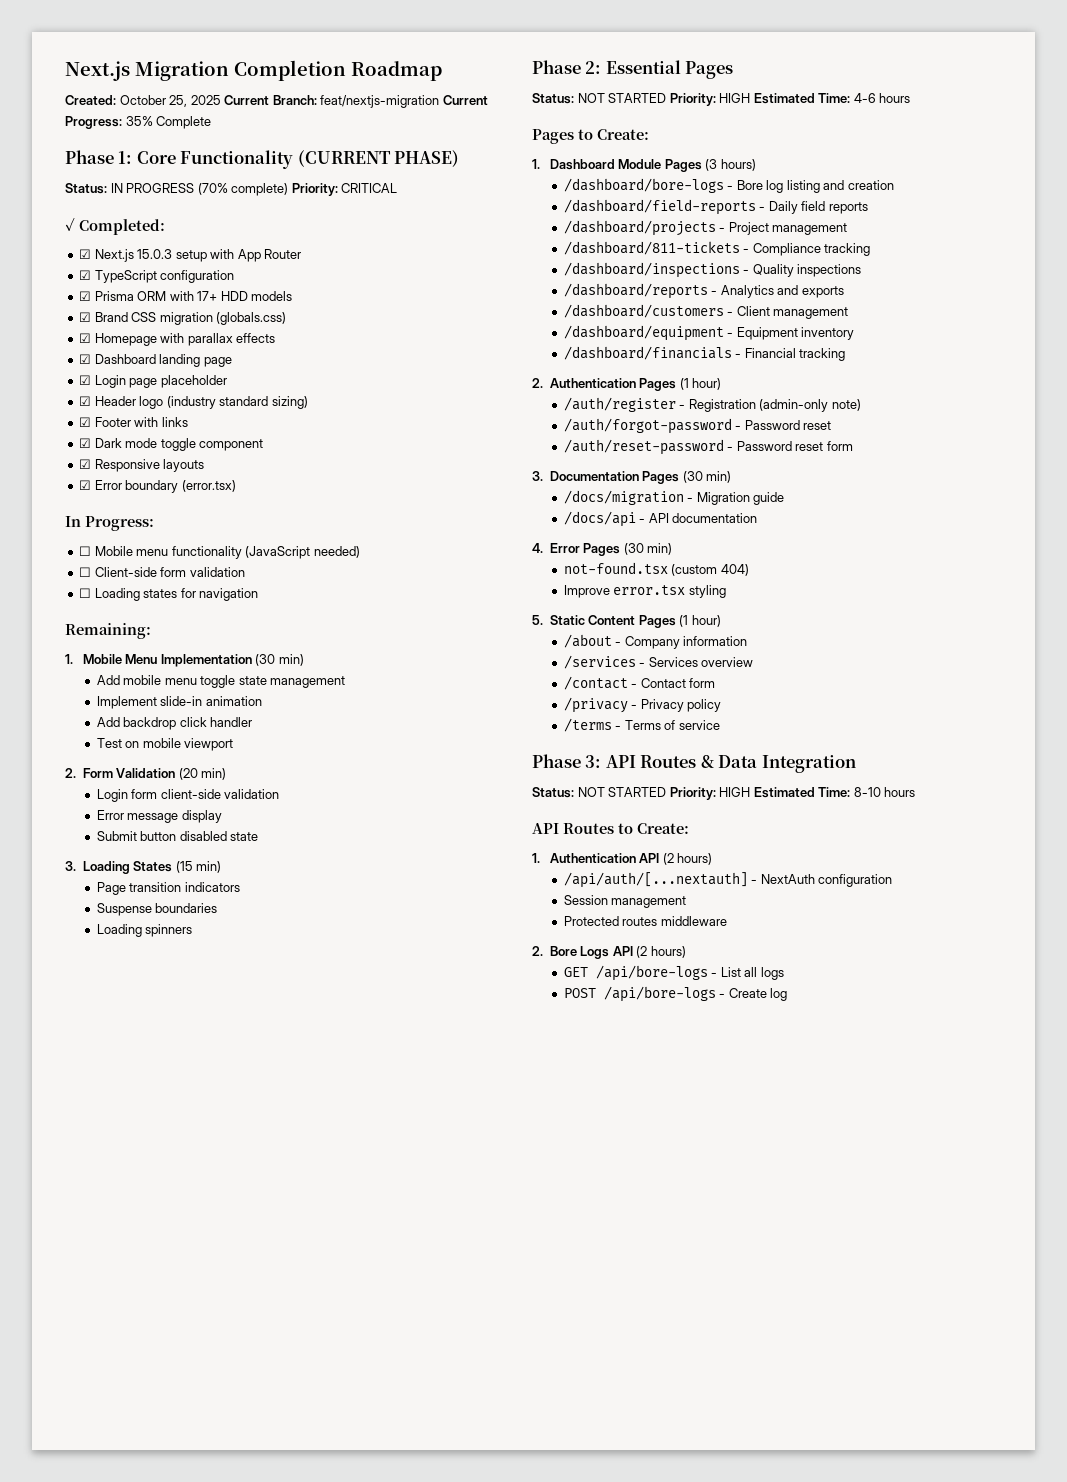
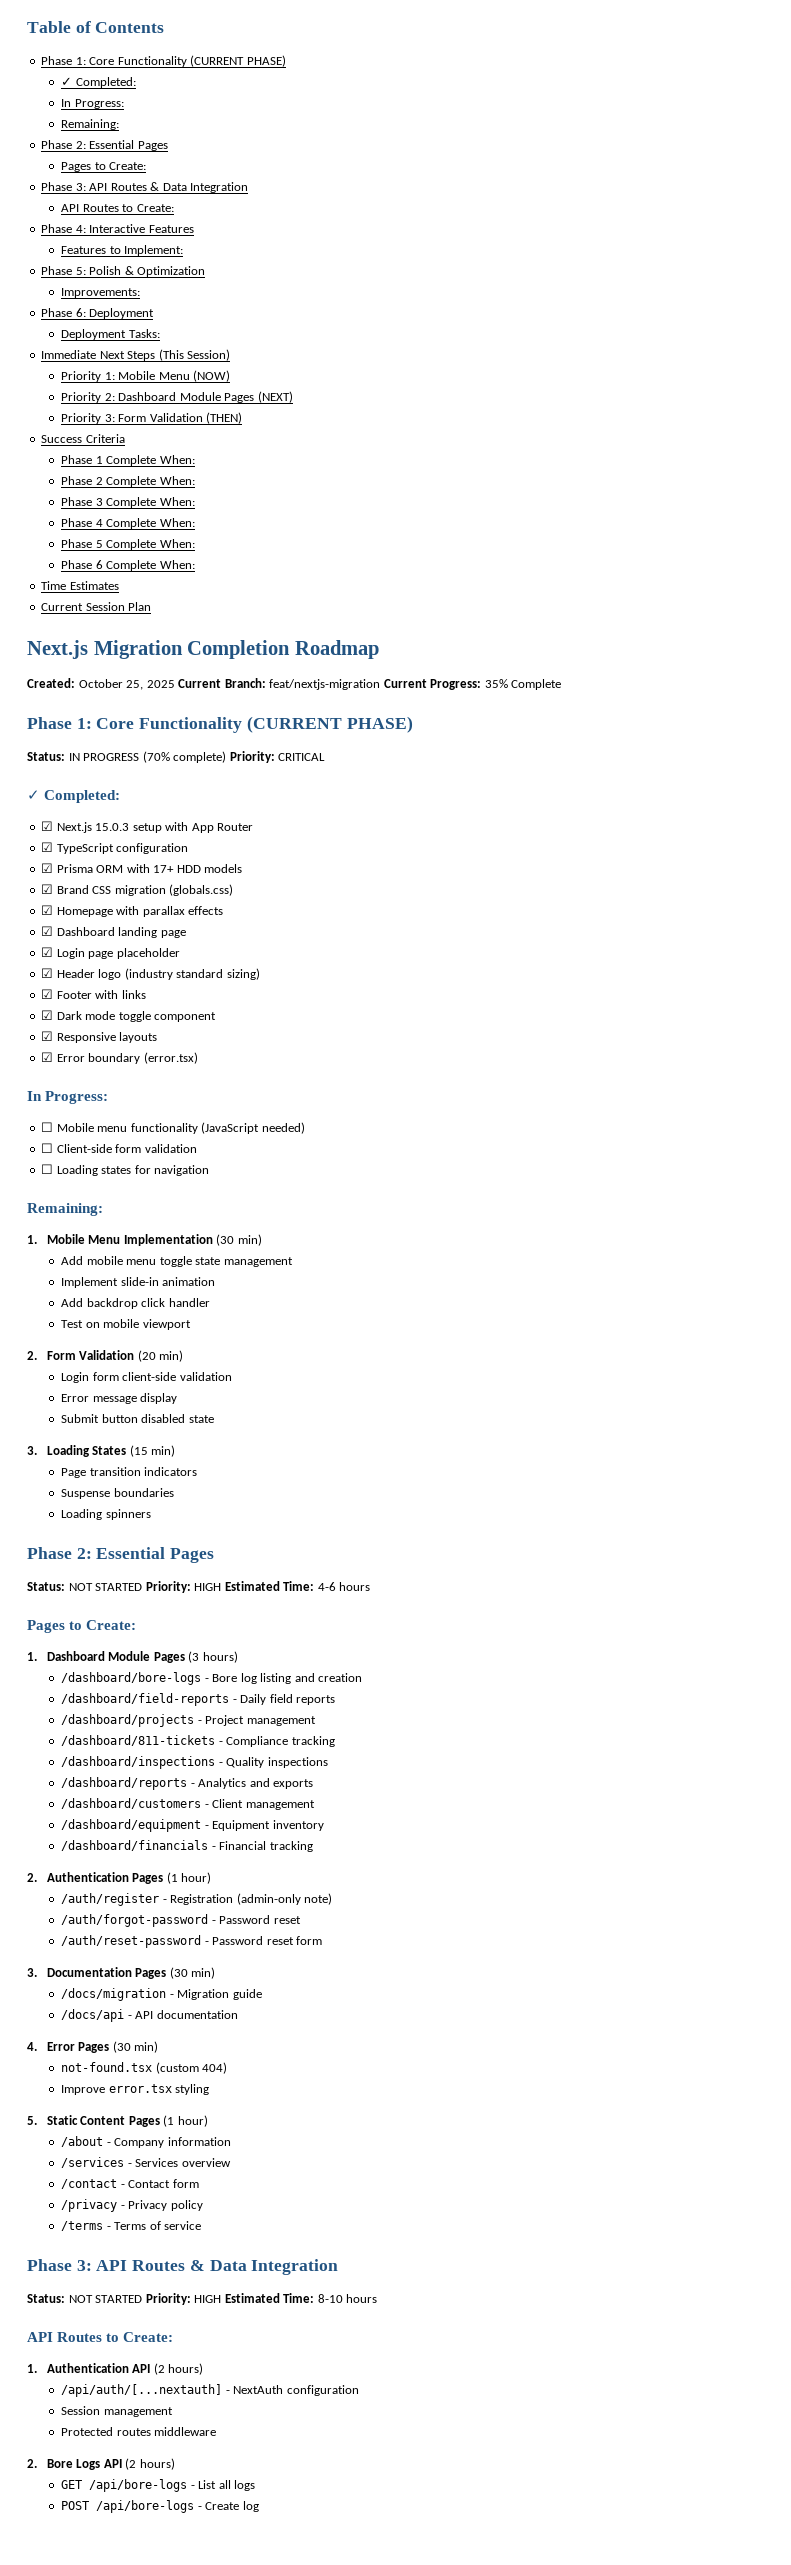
+ Table of Contents
+ Phase 1: Core Functionality (CURRENT PHASE)
+ ✓ Completed:
+ In Progress:
+ Remaining:
+ Phase 2: Essential Pages
+ Pages to Create:
+ Phase 3: API Routes & Data Integration
+ API Routes to Create:
+ Phase 4: Interactive Features
+ Features to Implement:
+ Phase 5: Polish & Optimization
+ Improvements:
+ Phase 6: Deployment
+ Deployment Tasks:
+ Immediate Next Steps (This Session)
+ Priority 1: Mobile Menu (NOW)
+ Priority 2: Dashboard Module Pages (NEXT)
+ Priority 3: Form Validation (THEN)
+ Success Criteria
+ Phase 1 Complete When:
+ Phase 2 Complete When:
+ Phase 3 Complete When:
+ Phase 4 Complete When:
+ Phase 5 Complete When:
+ Phase 6 Complete When:
+ Time Estimates
+ Current Session Plan

